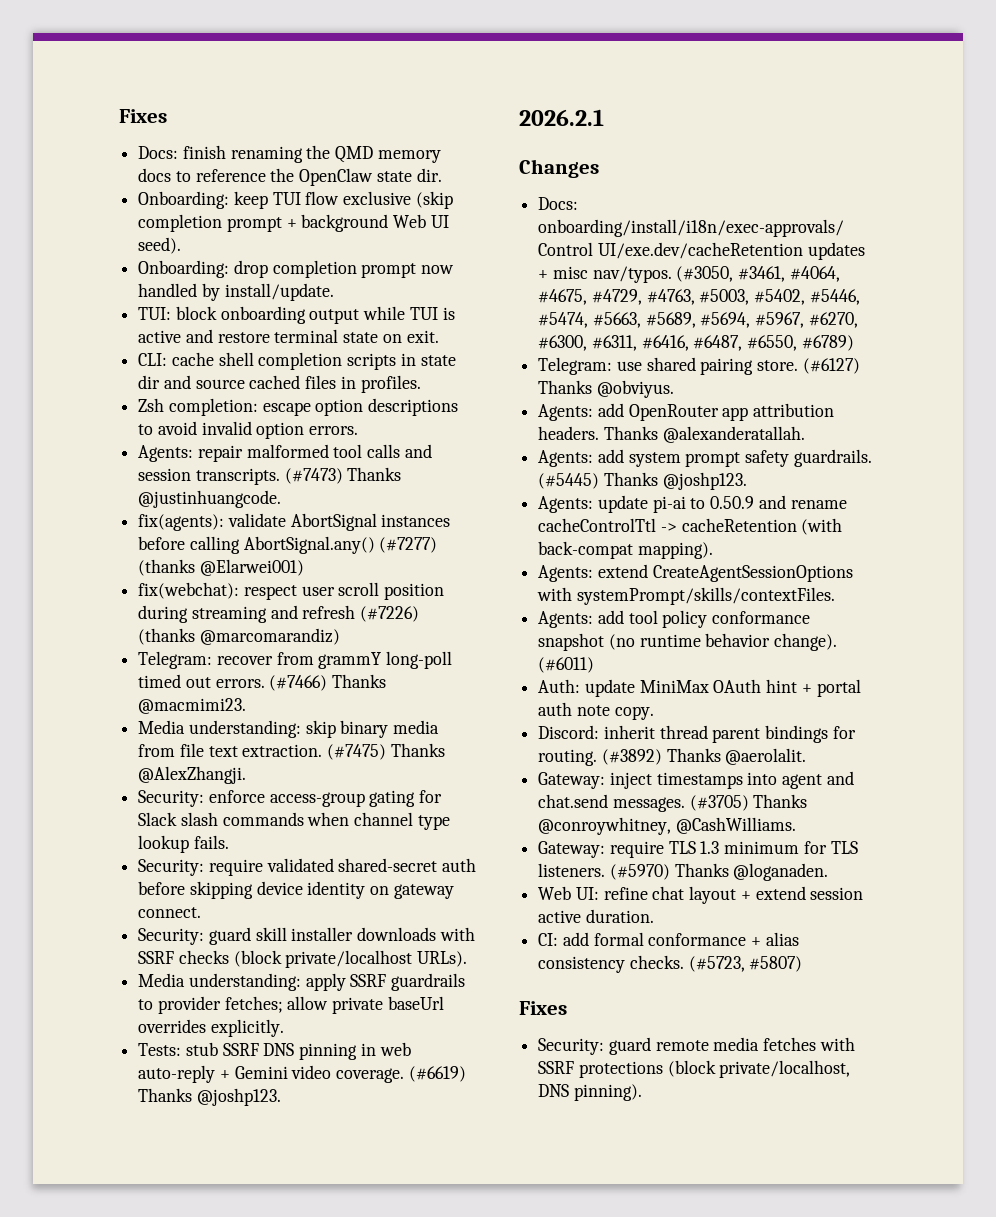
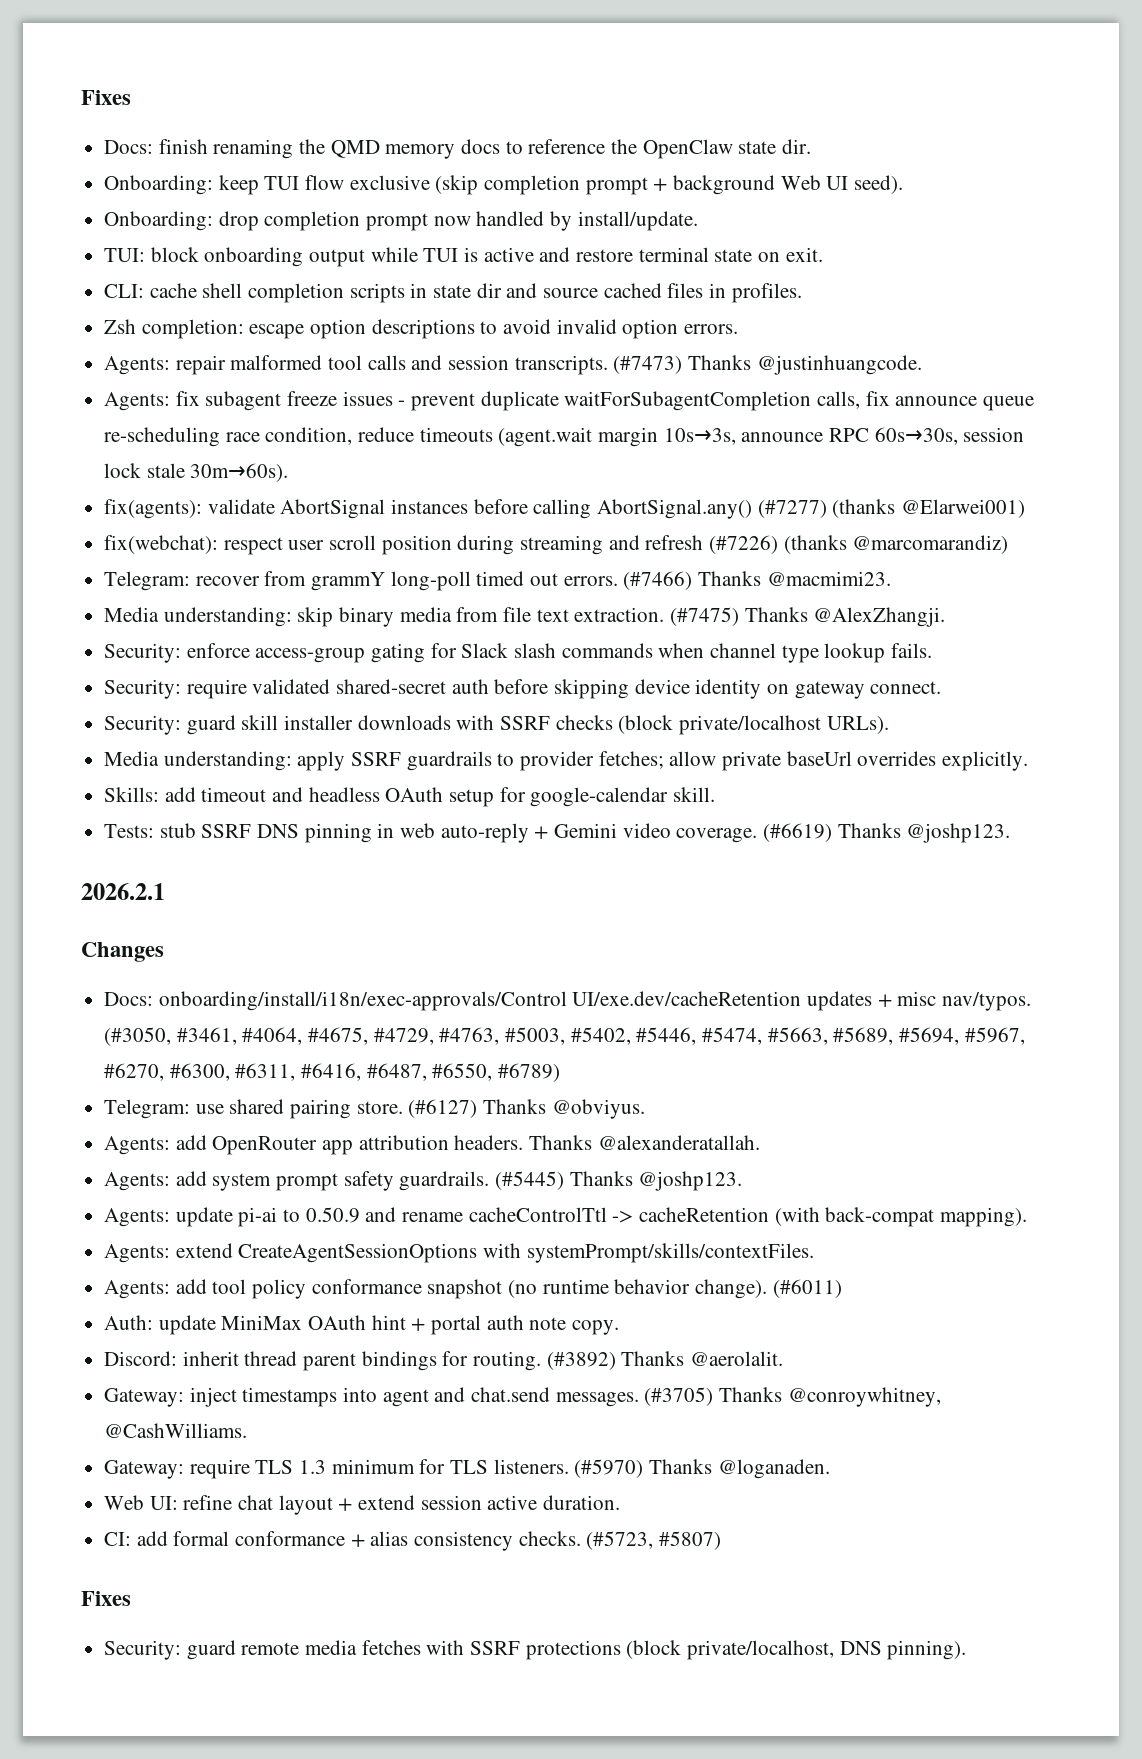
+ Agents: fix subagent freeze issues - prevent duplicate waitForSubagentCompletion calls, fix announce queue re-scheduling race condition, reduce timeouts (agent.wait margin 10s→3s, announce RPC 60s→30s, session lock stale 30m→60s).
+ Skills: add timeout and headless OAuth setup for google-calendar skill.

